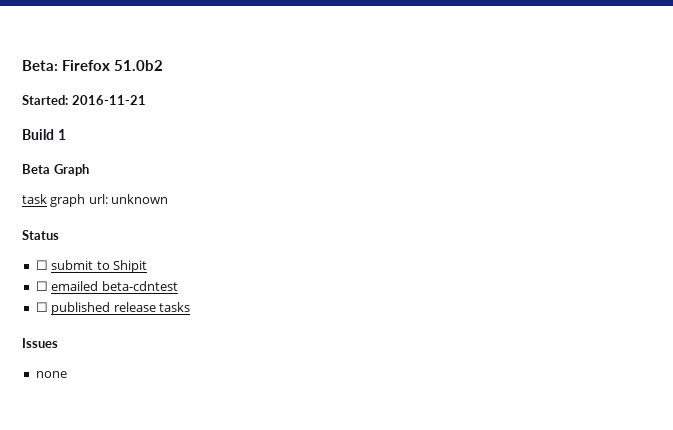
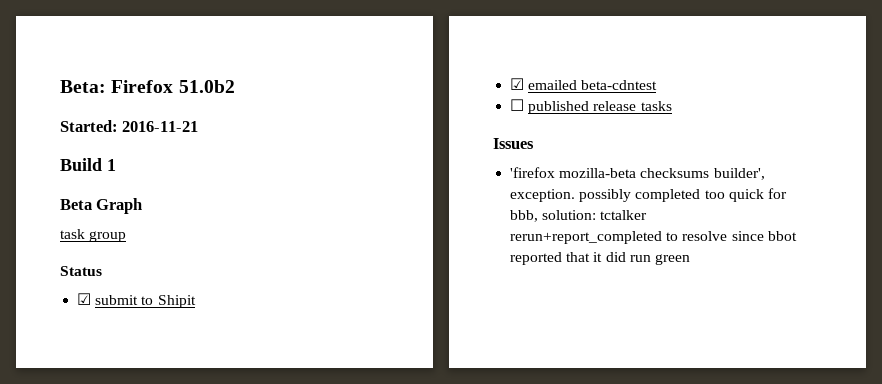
- task graph url: unknown
+ task group
- ☐ submit to Shipit
+ ☑ submit to Shipit
- ☐ emailed beta-cdntest
+ ☑ emailed beta-cdntest
- none
+ 'firefox mozilla-beta checksums builder', exception. possibly completed too quick for bbb, solution: tctalker rerun+report_completed to resolve since bbot reported that it did run green

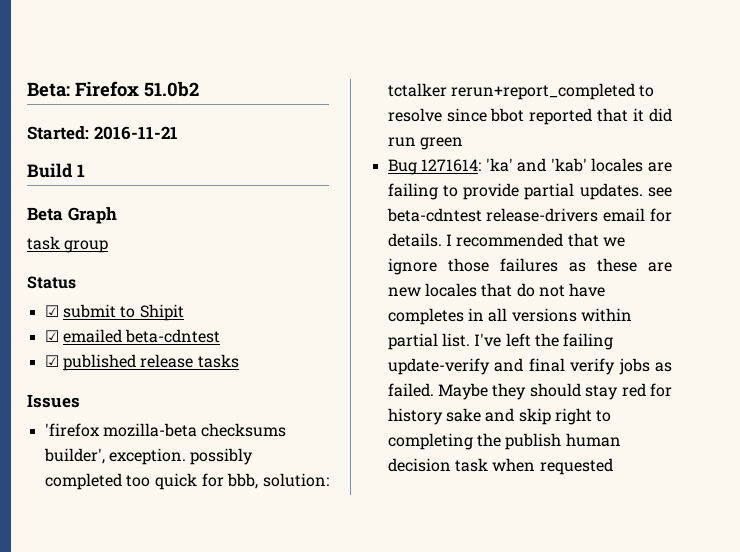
- ☐ published release tasks
+ ☑ published release tasks
+ Bug 1271614: 'ka' and 'kab' locales are failing to provide partial updates. see beta-cdntest release-drivers email for details. I recommended that we ignore those failures as these are new locales that do not have completes in all versions within partial list. I've left the failing update-verify and final verify jobs as failed. Maybe they should stay red for history sake and skip right to completing the publish human decision task when requested

